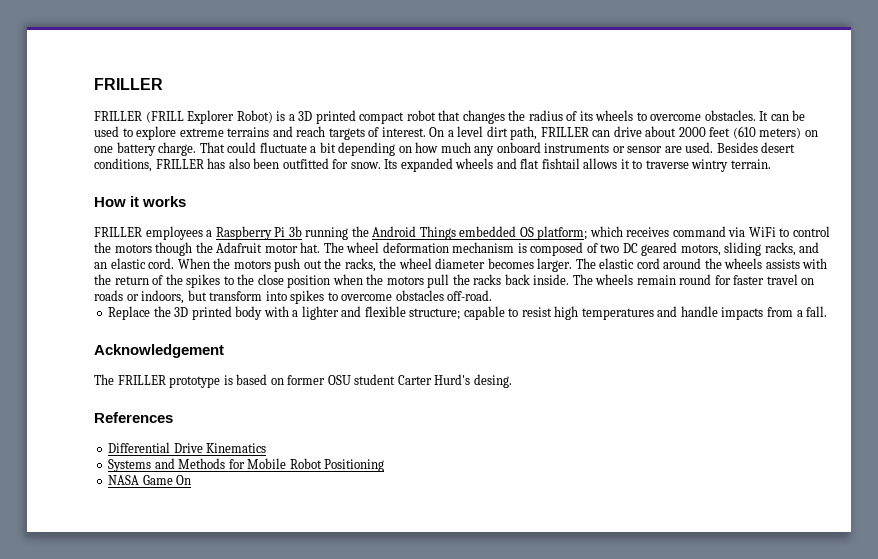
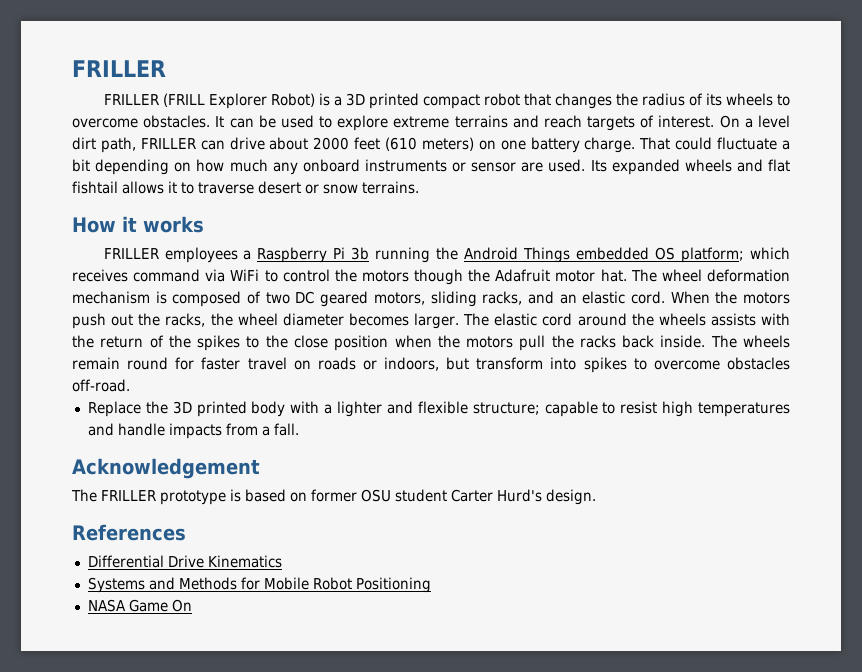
- Besides desert conditions, FRILLER has also been outfitted for snow.
- Its expanded wheels and flat fishtail allows it to traverse wintry terrain.
+ Its expanded wheels and flat fishtail allows it to traverse desert or snow terrains.
- The FRILLER prototype is based on former OSU student Carter Hurd's desing.
+ The FRILLER prototype is based on former OSU student Carter Hurd's design.

